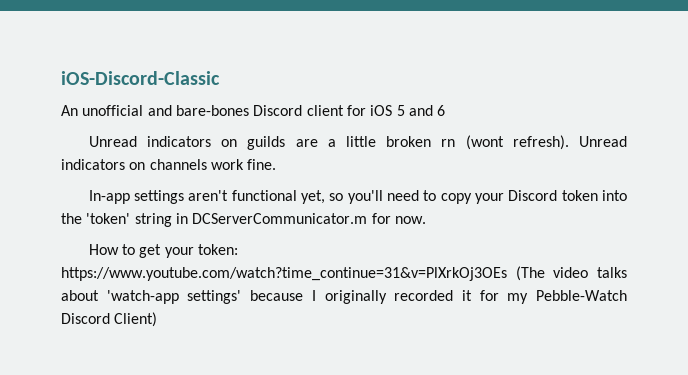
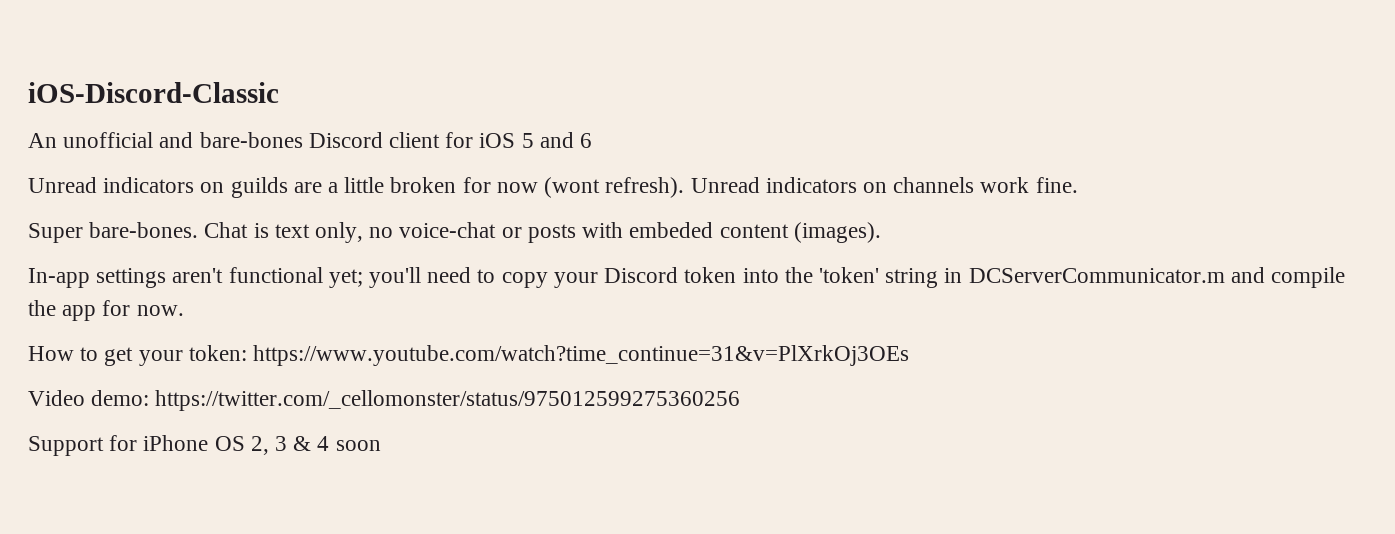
- Unread indicators on guilds are a little broken rn (wont refresh).
+ Unread indicators on guilds are a little broken for now (wont refresh).
+ Super bare-bones. Chat is text only, no voice-chat or posts with embeded content (images).
- In-app settings aren't functional yet, so you'll need to copy your Discord token into the 'token' string in DCServerCommunicator.m for now.
+ In-app settings aren't functional yet; you'll need to copy your Discord token into the 'token' string in DCServerCommunicator.m and compile the app for now.
- How to get your token: https://www.youtube.com/watch?time_continue=31&v=PlXrkOj3OEs (The video talks about 'watch-app settings' because I originally recorded it for my Pebble-Watch Discord Client)
+ How to get your token: https://www.youtube.com/watch?time_continue=31&v=PlXrkOj3OEs
+ Video demo: https://twitter.com/_cellomonster/status/975012599275360256
+ Support for iPhone OS 2, 3 & 4 soon

